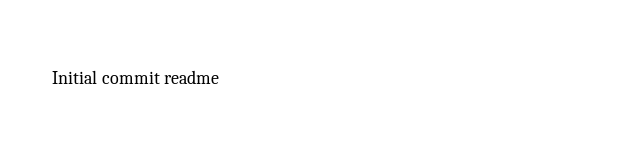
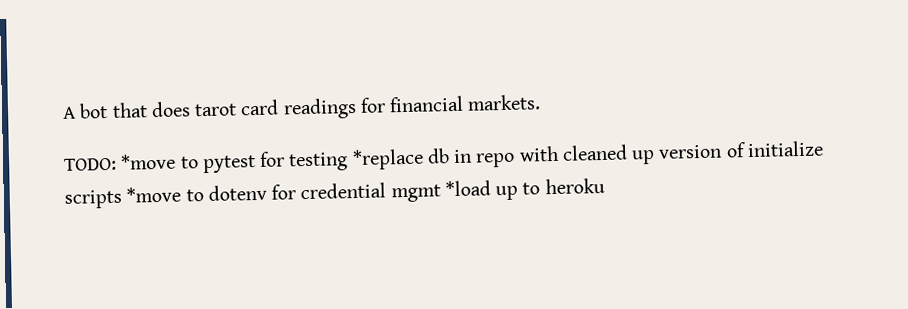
- Initial commit readme
+ A bot that does tarot card readings for financial markets.
+ TODO: *move to pytest for testing *replace db in repo with cleaned up version of initialize scripts *move to dotenv for credential mgmt *load up to heroku

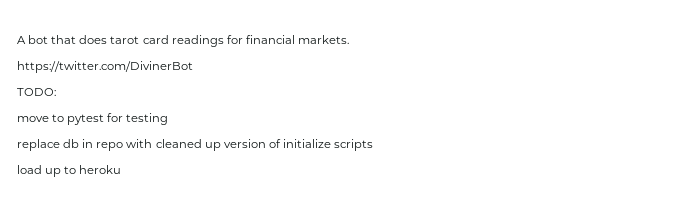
+ https://twitter.com/DivinerBot
- TODO: *move to pytest for testing *replace db in repo with cleaned up version of initialize scripts *move to dotenv for credential mgmt *load up to heroku
+ TODO:
+ move to pytest for testing
+ replace db in repo with cleaned up version of initialize scripts
+ load up to heroku

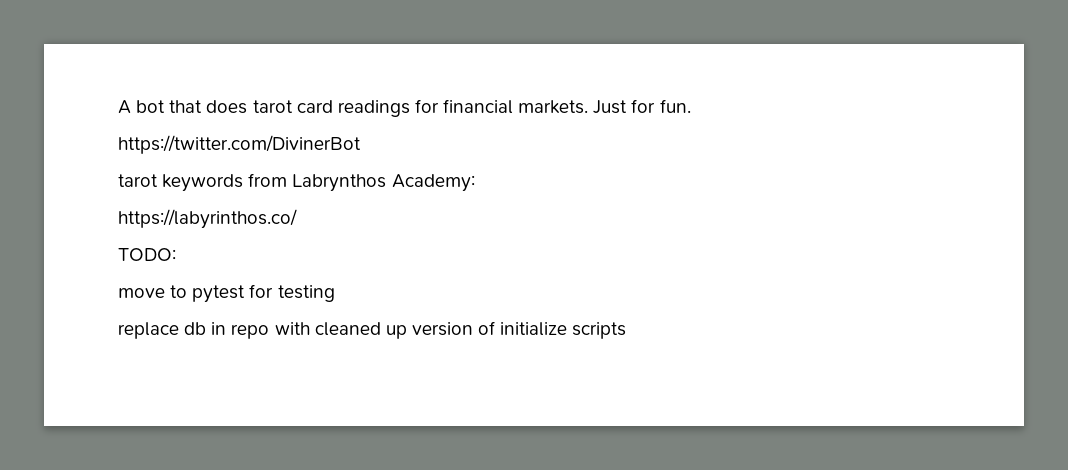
- A bot that does tarot card readings for financial markets.
+ A bot that does tarot card readings for financial markets. Just for fun.
  https://twitter.com/DivinerBot
+ tarot keywords from Labrynthos Academy:
+ https://labyrinthos.co/
- load up to heroku

